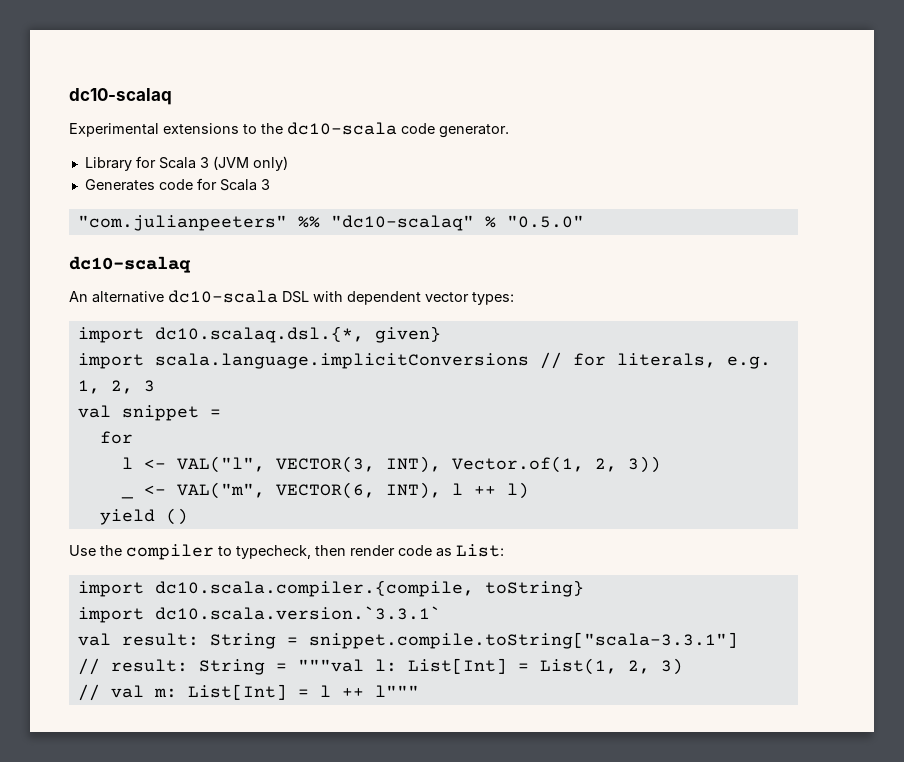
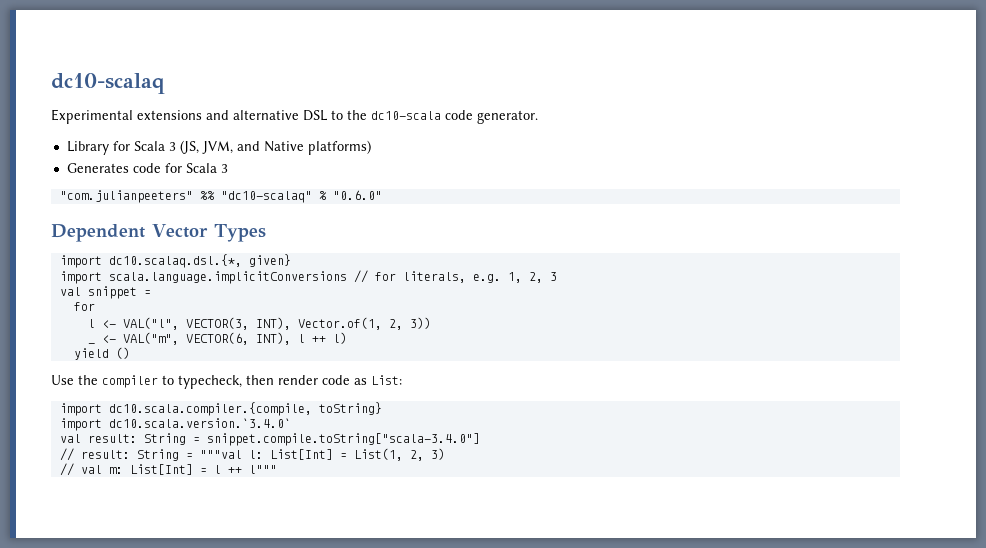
- Experimental extensions to the dc10-scala code generator.
+ Experimental extensions and alternative DSL to the dc10-scala code generator.
- Library for Scala 3 (JVM only)
+ Library for Scala 3 (JS, JVM, and Native platforms)
- "com.julianpeeters" %% "dc10-scalaq" % "0.5.0"
- dc10-scalaq
- An alternative dc10-scala DSL with dependent vector types:
+ "com.julianpeeters" %% "dc10-scalaq" % "0.6.0"
+ Dependent Vector Types
- import dc10.scala.version.`3.3.1`
+ import dc10.scala.version.`3.4.0`
- val result: String = snippet.compile.toString["scala-3.3.1"]
+ val result: String = snippet.compile.toString["scala-3.4.0"]

